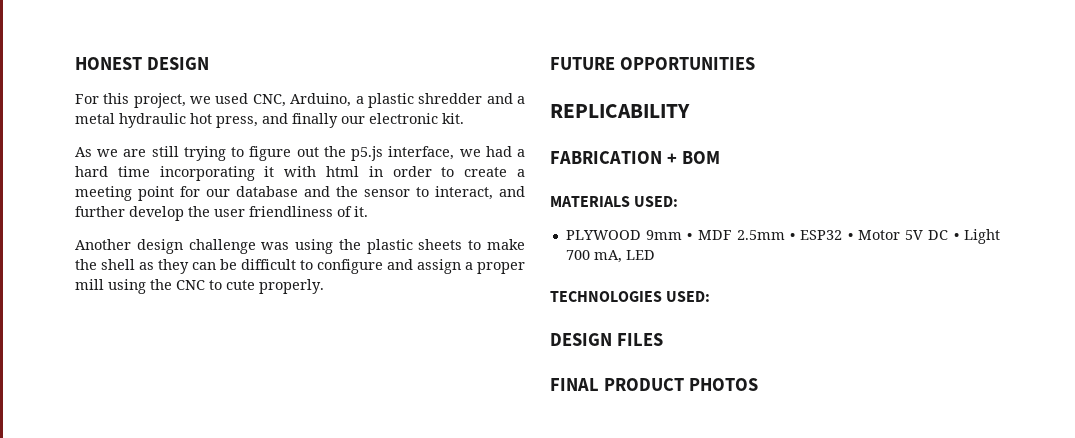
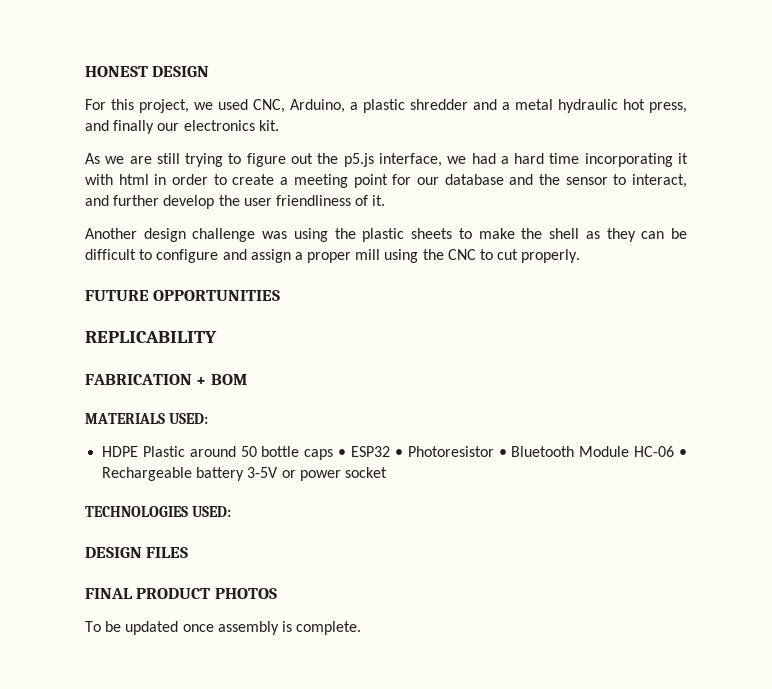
- For this project, we used CNC, Arduino, a plastic shredder and a metal hydraulic hot press, and finally our electronic kit.
+ For this project, we used CNC, Arduino, a plastic shredder and a metal hydraulic hot press, and finally our electronics kit.
- Another design challenge was using the plastic sheets to make the shell as they can be difficult to configure and assign a proper mill using the CNC to cute properly.
+ Another design challenge was using the plastic sheets to make the shell as they can be difficult to configure and assign a proper mill using the CNC to cut properly.
- PLYWOOD 9mm • MDF 2.5mm • ESP32 • Motor 5V DC • Light 700 mA, LED
+ HDPE Plastic around 50 bottle caps • ESP32 • Photoresistor • Bluetooth Module HC-06 • Rechargeable battery 3-5V or power socket
+ To be updated once assembly is complete.

